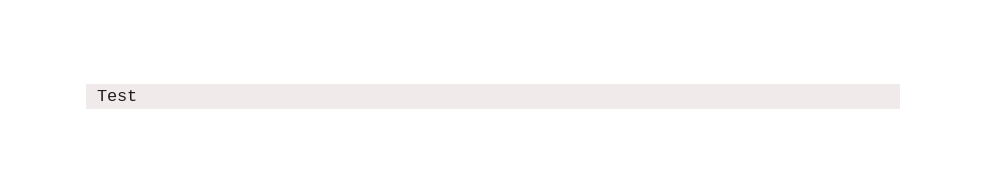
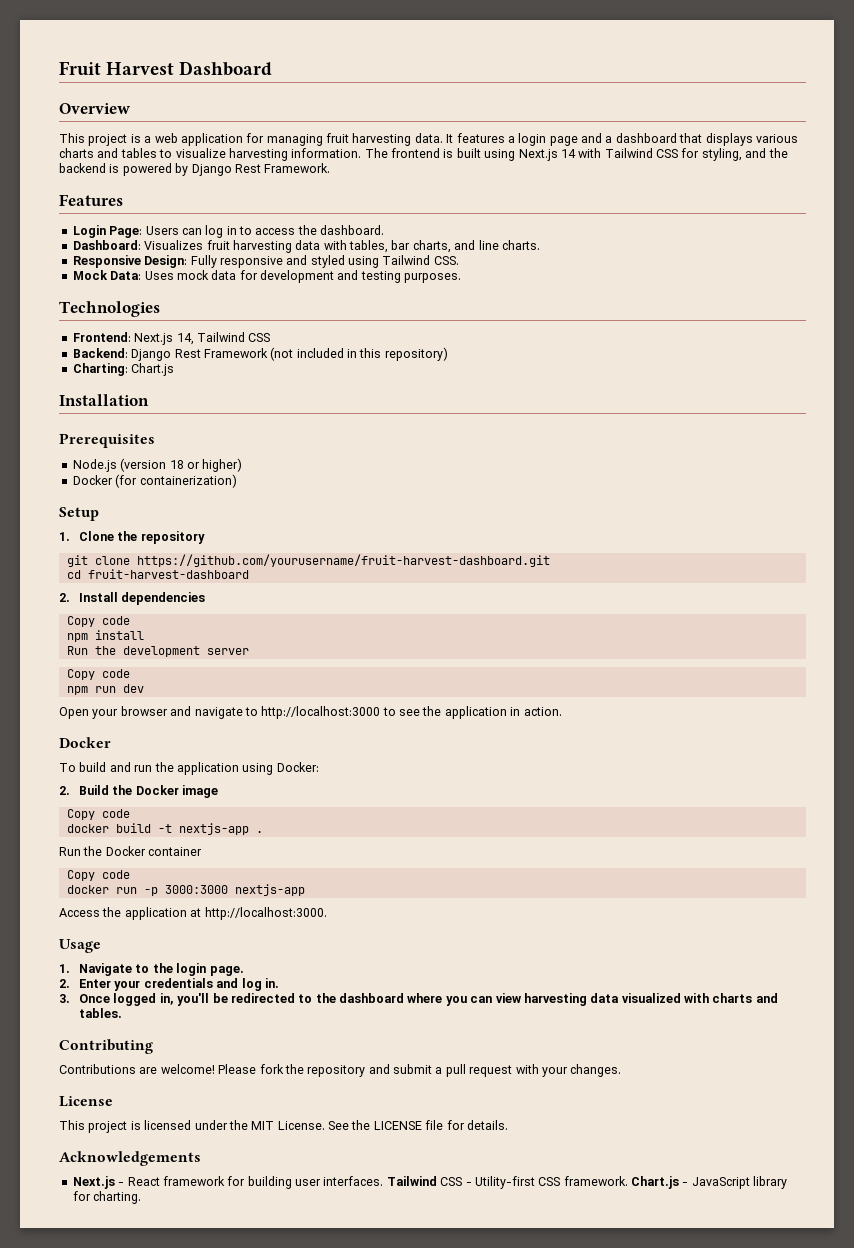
- Test
+ Fruit Harvest Dashboard
+ Overview
+ This project is a web application for managing fruit harvesting data. It features a login page and a dashboard that displays various charts and tables to visualize harvesting information. The frontend is built using Next.js 14 with Tailwind CSS for styling, and the backend is powered by Django Rest Framework.
+ Features
+ Login Page: Users can log in to access the dashboard.
+ Dashboard: Visualizes fruit harvesting data with tables, bar charts, and line charts.
+ Responsive Design: Fully responsive and styled using Tailwind CSS.
+ Mock Data: Uses mock data for development and testing purposes.
+ Technologies
+ Frontend: Next.js 14, Tailwind CSS
+ Backend: Django Rest Framework (not included in this repository)
+ Charting: Chart.js
+ Installation
+ Prerequisites
+ Node.js (version 18 or higher)
+ Docker (for containerization)
+ Setup
+ 1. Clone the repository
+ git clone https://github.com/yourusername/fruit-harvest-dashboard.git
+ cd fruit-harvest-dashboard
+ 2. Install dependencies
+ Copy code
+ npm install
+ Run the development server
+ Copy code
+ npm run dev
+ Open your browser and navigate to http://localhost:3000 to see the application in action.
+ Docker
+ To build and run the application using Docker:
+ 2. Build the Docker image
+ Copy code
+ docker build -t nextjs-app .
+ Run the Docker container
+ Copy code
+ docker run -p 3000:3000 nextjs-app
+ Access the application at http://localhost:3000.
+ Usage
+ 1. Navigate to the login page.
+ 2. Enter your credentials and log in.
+ 3. Once logged in, you'll be redirected to the dashboard where you can view harvesting data visualized with charts and tables.
+ Contributing
+ Contributions are welcome! Please fork the repository and submit a pull request with your changes.
+ License
+ This project is licensed under the MIT License. See the LICENSE file for details.
+ Acknowledgements
+ Next.js - React framework for building user interfaces. Tailwind CSS - Utility-first CSS framework. Chart.js - JavaScript library for charting.

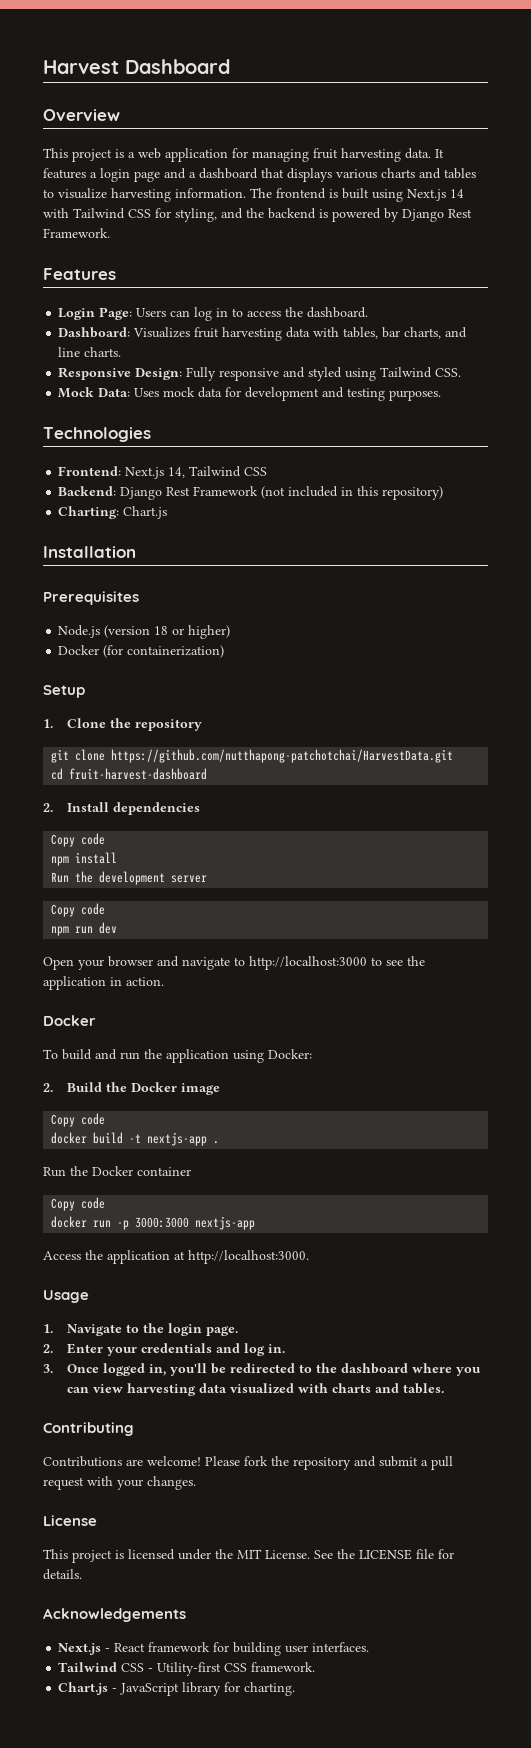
- Fruit Harvest Dashboard
+ Harvest Dashboard
- git clone https://github.com/yourusername/fruit-harvest-dashboard.git
+ git clone https://github.com/nutthapong-patchotchai/HarvestData.git
- Next.js - React framework for building user interfaces. Tailwind CSS - Utility-first CSS framework. Chart.js - JavaScript library for charting.
+ Next.js - React framework for building user interfaces.
+ Tailwind CSS - Utility-first CSS framework.
+ Chart.js - JavaScript library for charting.

